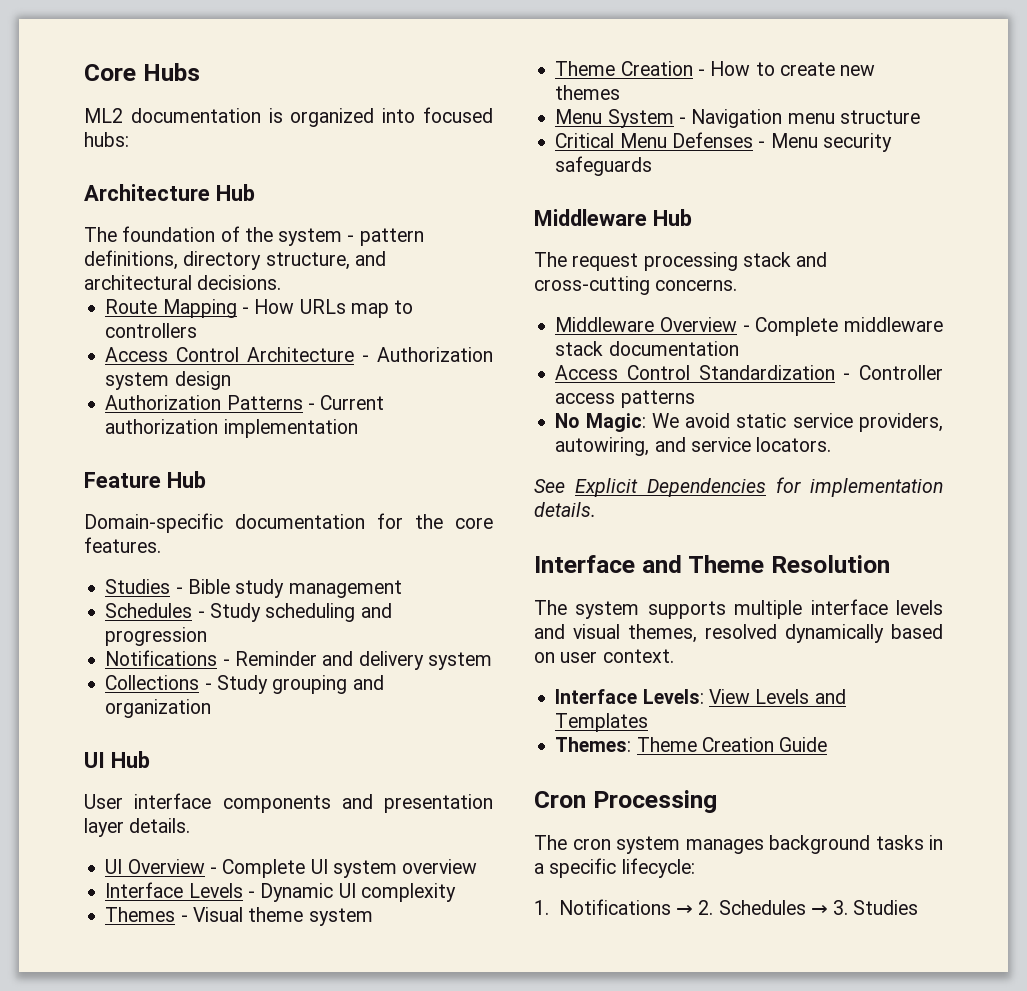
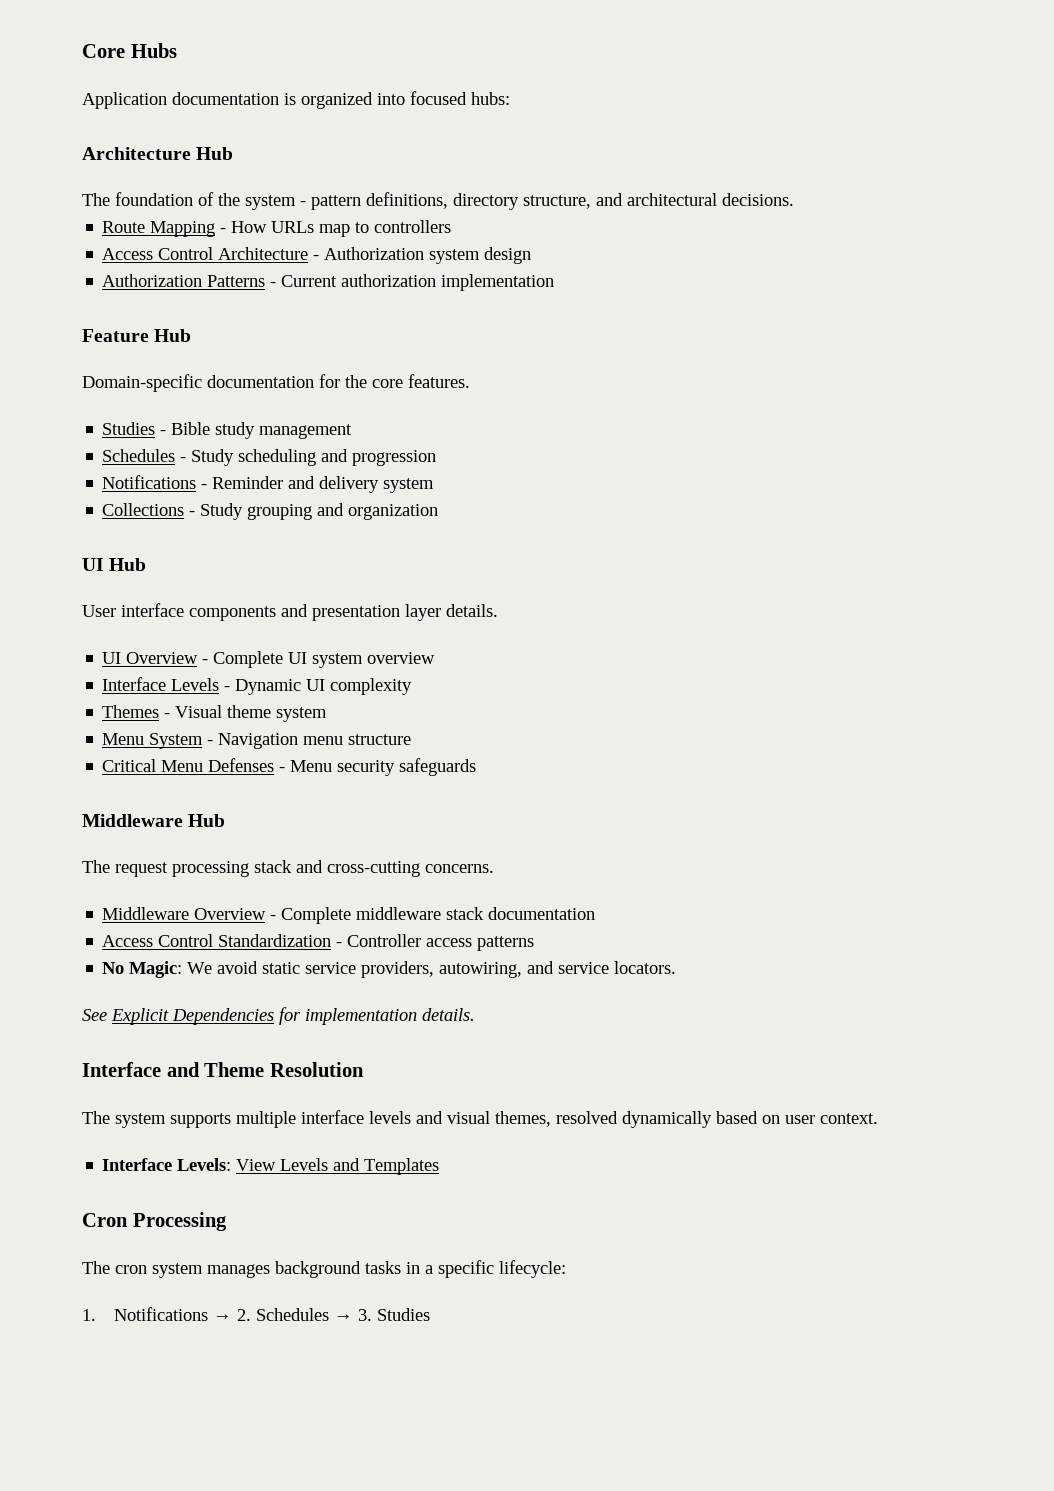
- ML2 documentation is organized into focused hubs:
+ Application documentation is organized into focused hubs:
- Theme Creation - How to create new themes
- Themes: Theme Creation Guide

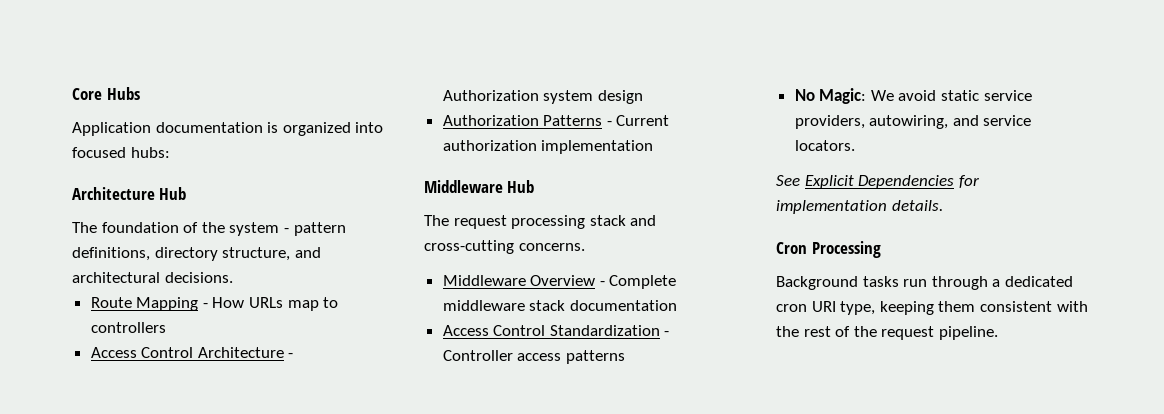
- Feature Hub
- Domain-specific documentation for the core features.
- Studies - Bible study management
- Schedules - Study scheduling and progression
- Notifications - Reminder and delivery system
- Collections - Study grouping and organization
- UI Hub
- User interface components and presentation layer details.
- UI Overview - Complete UI system overview
- Interface Levels - Dynamic UI complexity
- Themes - Visual theme system
- Menu System - Navigation menu structure
- Critical Menu Defenses - Menu security safeguards
- Interface and Theme Resolution
- The system supports multiple interface levels and visual themes, resolved dynamically based on user context.
- Interface Levels: View Levels and Templates
  Cron Processing
- The cron system manages background tasks in a specific lifecycle:
- 1. Notifications → 2. Schedules → 3. Studies
+ Background tasks run through a dedicated cron URI type, keeping them consistent with the rest of the request pipeline.

